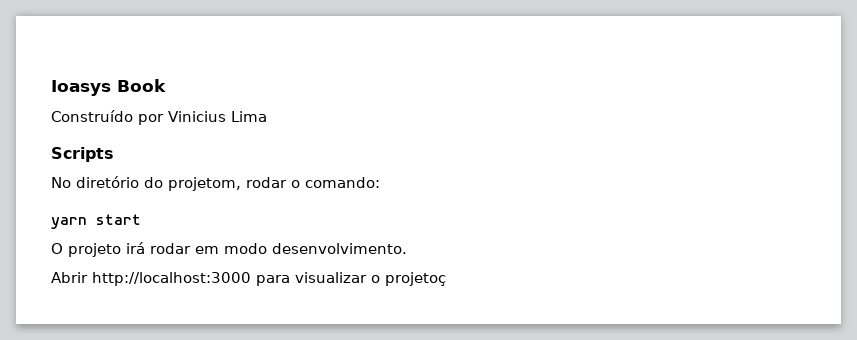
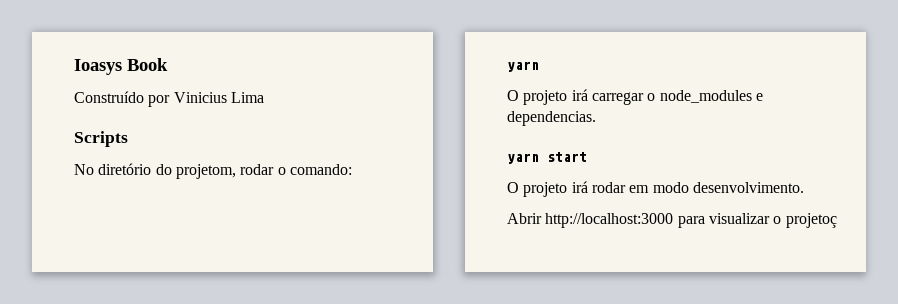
  No diretório do projetom, rodar o comando:
+ yarn
+ O projeto irá carregar o node_modules e dependencias.

